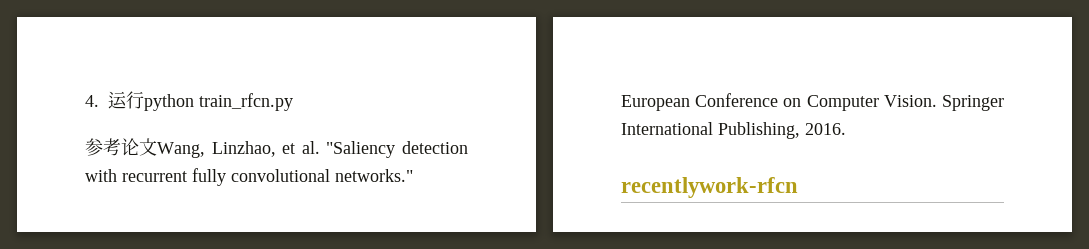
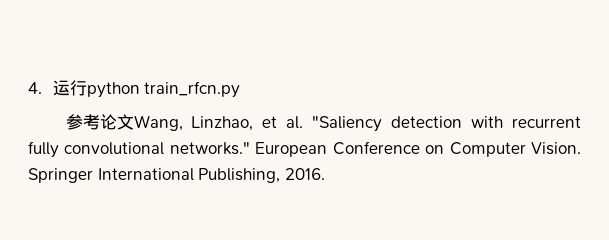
- recentlywork-rfcn

